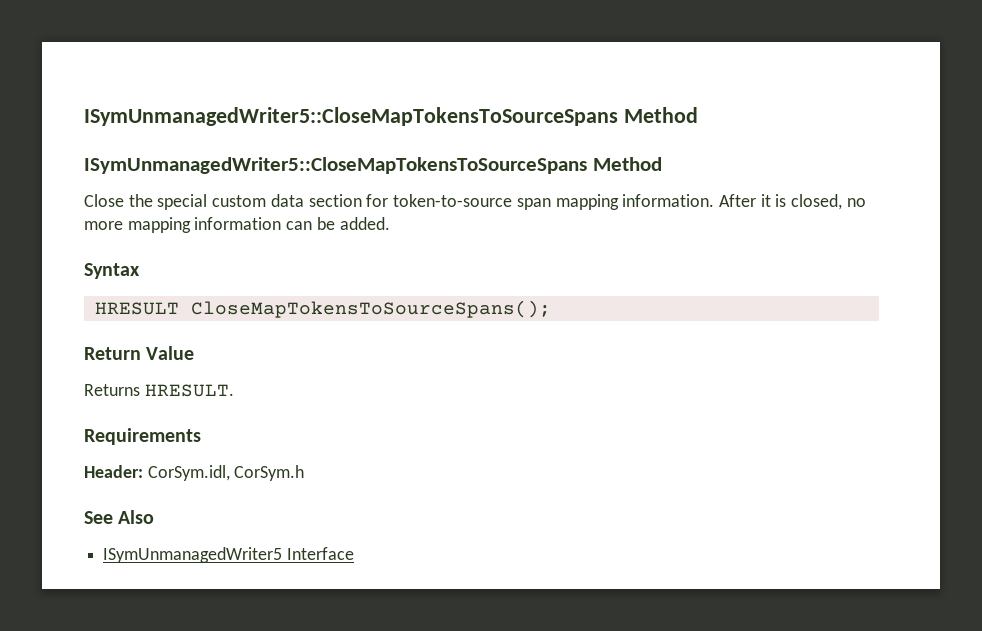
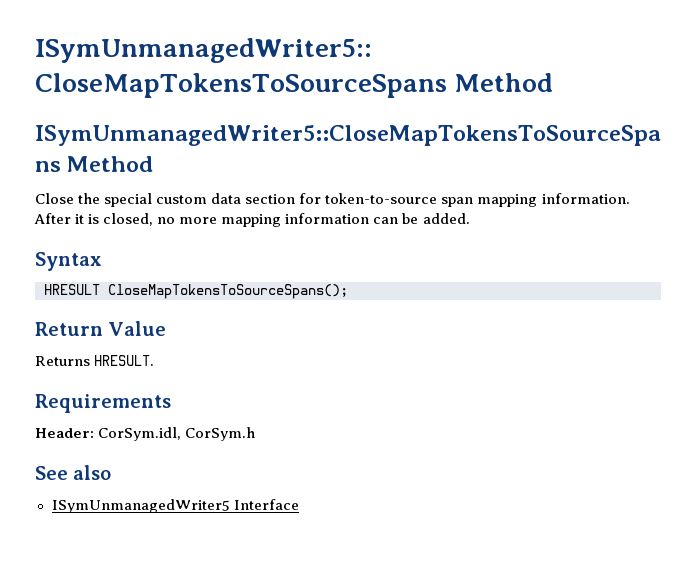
- See Also
+ See also

